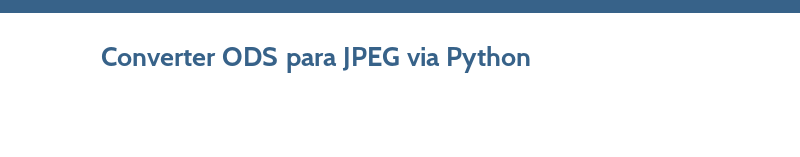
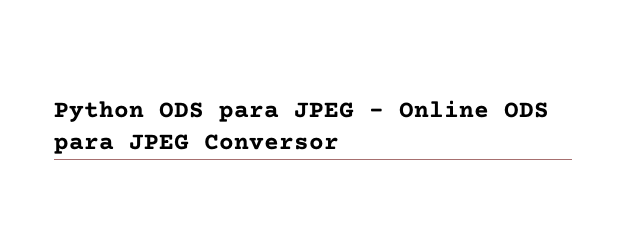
- Converter ODS para JPEG via Python
+ Python ODS para JPEG - Online ODS para JPEG Conversor

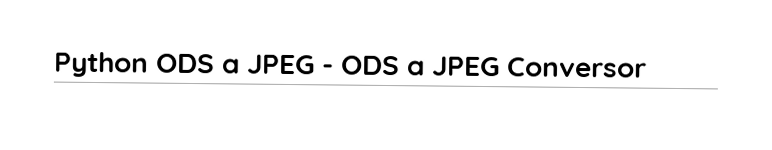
- Python ODS para JPEG - Online ODS para JPEG Conversor
+ Python ODS a JPEG - ODS a JPEG Conversor

